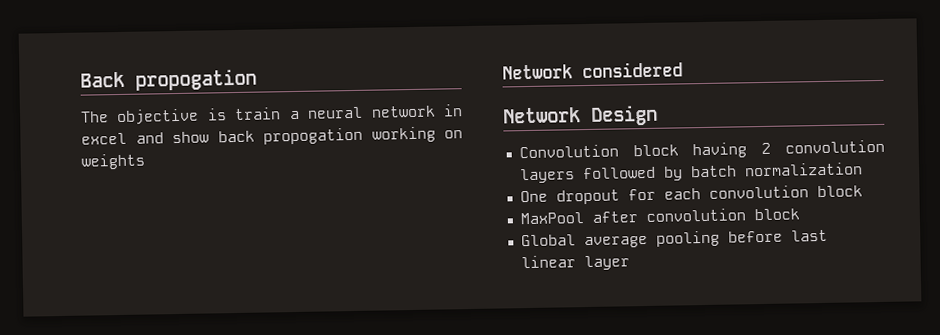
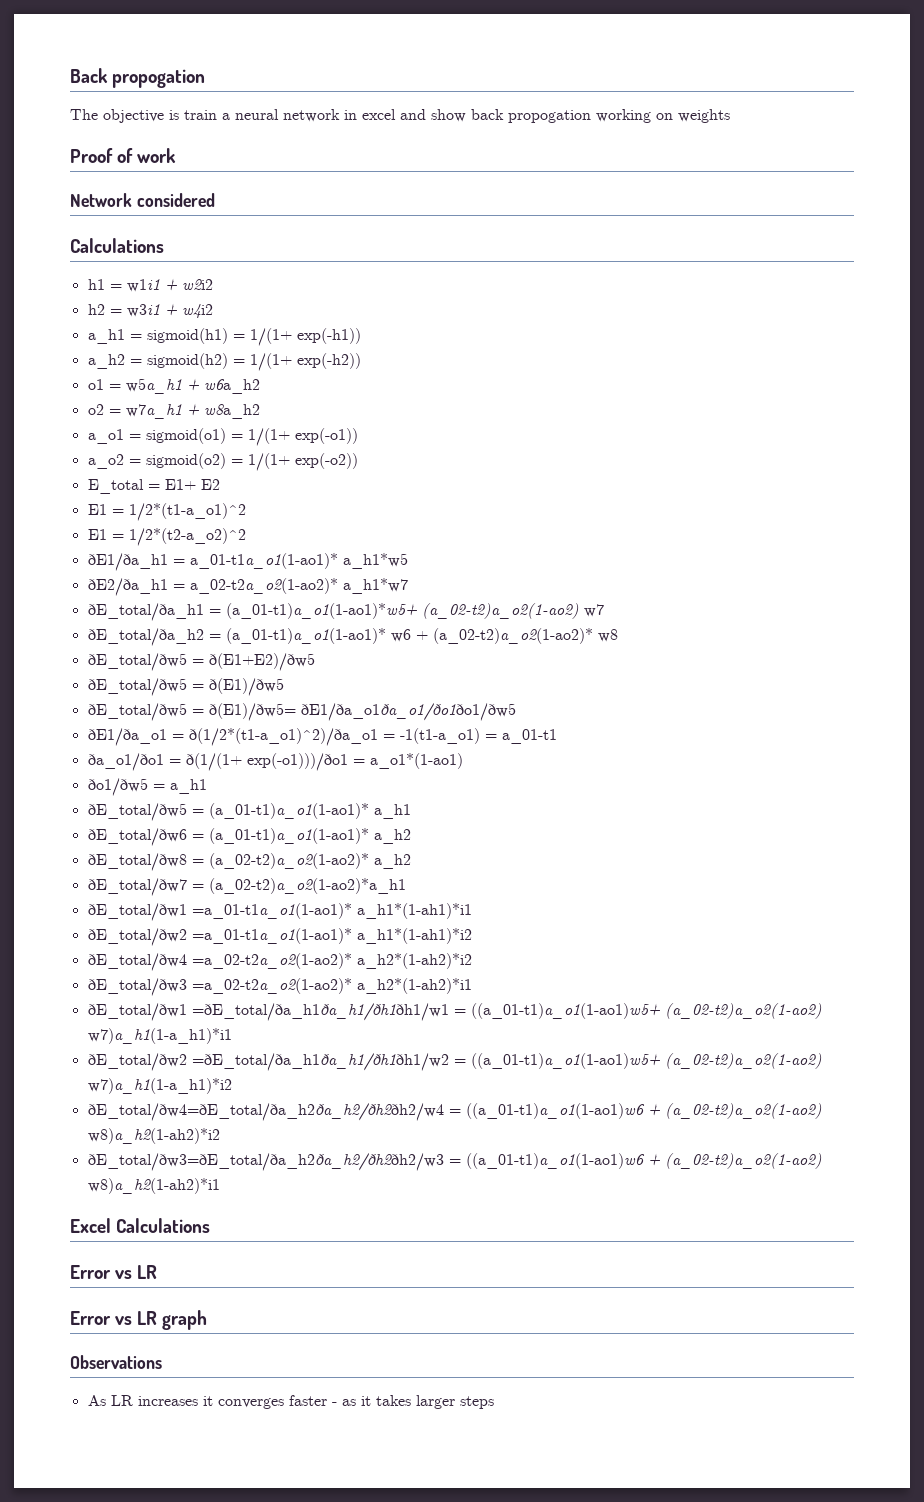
+ Proof of work
  Network considered
- Network Design
- Convolution block having 2 convolution layers followed by batch normalization
- One dropout for each convolution block
- MaxPool after convolution block
- Global average pooling before last linear layer
+ Calculations
+ h1 = w1i1 + w2i2
+ h2 = w3i1 + w4i2
+ a_h1 = sigmoid(h1) = 1/(1+ exp(-h1))
+ a_h2 = sigmoid(h2) = 1/(1+ exp(-h2))
+ o1 = w5a_h1 + w6a_h2
+ o2 = w7a_h1 + w8a_h2
+ a_o1 = sigmoid(o1) = 1/(1+ exp(-o1))
+ a_o2 = sigmoid(o2) = 1/(1+ exp(-o2))
+ E_total = E1+ E2
+ E1 = 1/2*(t1-a_o1)^2
+ E1 = 1/2*(t2-a_o2)^2
+ ðE1/ða_h1 = a_01-t1a_o1(1-ao1)* a_h1*w5
+ ðE2/ða_h1 = a_02-t2a_o2(1-ao2)* a_h1*w7
+ ðE_total/ða_h1 = (a_01-t1)a_o1(1-ao1)*w5+ (a_02-t2)a_o2(1-ao2) w7
+ ðE_total/ða_h2 = (a_01-t1)a_o1(1-ao1)* w6 + (a_02-t2)a_o2(1-ao2)* w8
+ ðE_total/ðw5 = ð(E1+E2)/ðw5
+ ðE_total/ðw5 = ð(E1)/ðw5
+ ðE_total/ðw5 = ð(E1)/ðw5= ðE1/ða_o1ða_o1/ðo1ðo1/ðw5
+ ðE1/ða_o1 = ð(1/2*(t1-a_o1)^2)/ða_o1 = -1(t1-a_o1) = a_01-t1
+ ða_o1/ðo1 = ð(1/(1+ exp(-o1)))/ðo1 = a_o1*(1-ao1)
+ ðo1/ðw5 = a_h1
+ ðE_total/ðw5 = (a_01-t1)a_o1(1-ao1)* a_h1
+ ðE_total/ðw6 = (a_01-t1)a_o1(1-ao1)* a_h2
+ ðE_total/ðw8 = (a_02-t2)a_o2(1-ao2)* a_h2
+ ðE_total/ðw7 = (a_02-t2)a_o2(1-ao2)*a_h1
+ ðE_total/ðw1 =a_01-t1a_o1(1-ao1)* a_h1*(1-ah1)*i1
+ ðE_total/ðw2 =a_01-t1a_o1(1-ao1)* a_h1*(1-ah1)*i2
+ ðE_total/ðw4 =a_02-t2a_o2(1-ao2)* a_h2*(1-ah2)*i2
+ ðE_total/ðw3 =a_02-t2a_o2(1-ao2)* a_h2*(1-ah2)*i1
+ ðE_total/ðw1 =ðE_total/ða_h1ða_h1/ðh1ðh1/w1 = ((a_01-t1)a_o1(1-ao1)w5+ (a_02-t2)a_o2(1-ao2) w7)a_h1(1-a_h1)*i1
+ ðE_total/ðw2 =ðE_total/ða_h1ða_h1/ðh1ðh1/w2 = ((a_01-t1)a_o1(1-ao1)w5+ (a_02-t2)a_o2(1-ao2) w7)a_h1(1-a_h1)*i2
+ ðE_total/ðw4=ðE_total/ða_h2ða_h2/ðh2ðh2/w4 = ((a_01-t1)a_o1(1-ao1)w6 + (a_02-t2)a_o2(1-ao2) w8)a_h2(1-ah2)*i2
+ ðE_total/ðw3=ðE_total/ða_h2ða_h2/ðh2ðh2/w3 = ((a_01-t1)a_o1(1-ao1)w6 + (a_02-t2)a_o2(1-ao2) w8)a_h2(1-ah2)*i1
+ Excel Calculations
+ Error vs LR
+ Error vs LR graph
+ Observations
+ As LR increases it converges faster - as it takes larger steps

